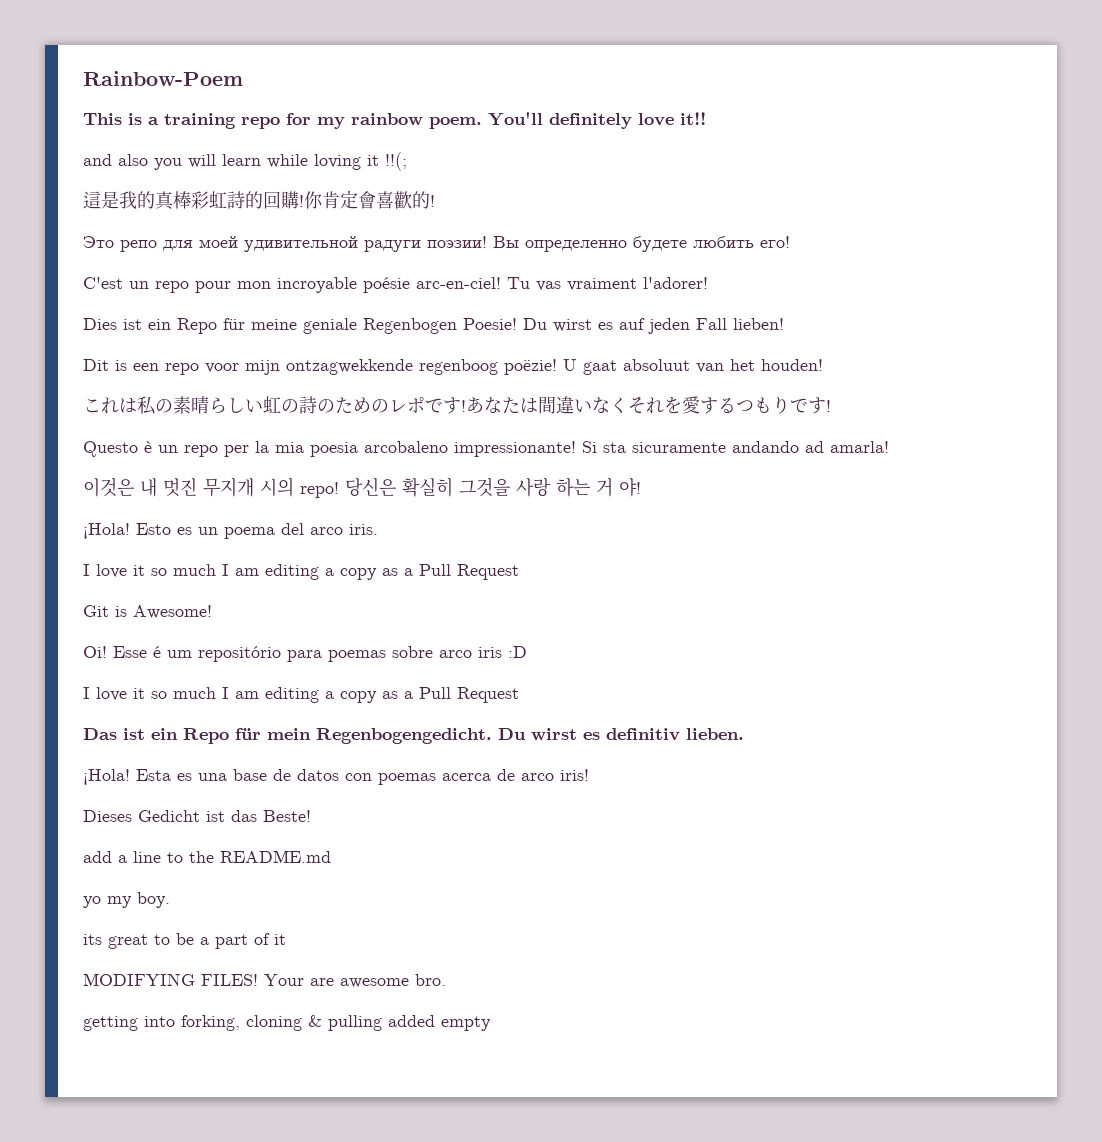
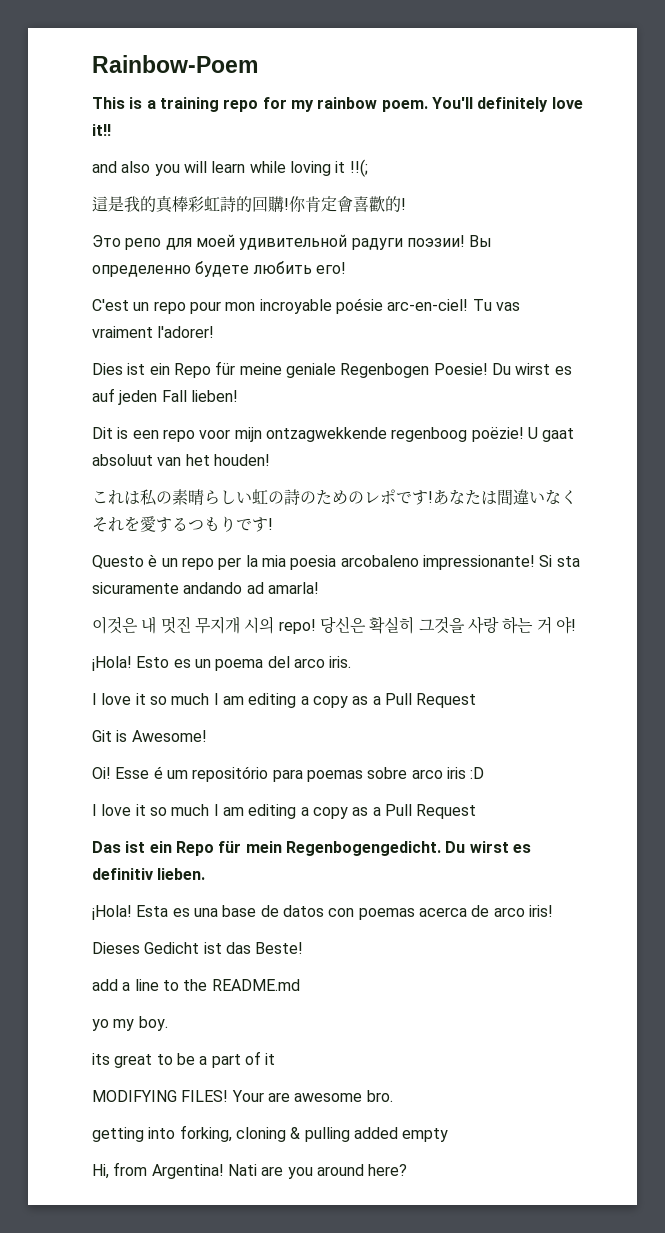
+ Hi, from Argentina! Nati are you around here?

